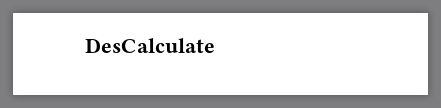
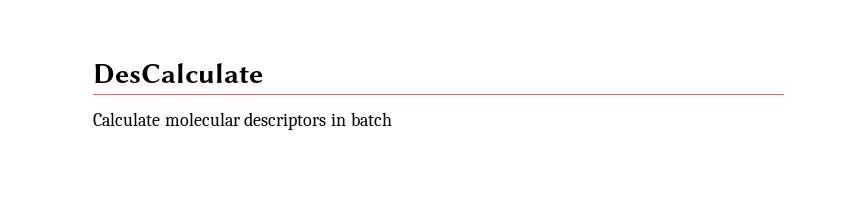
+ Calculate molecular descriptors in batch

